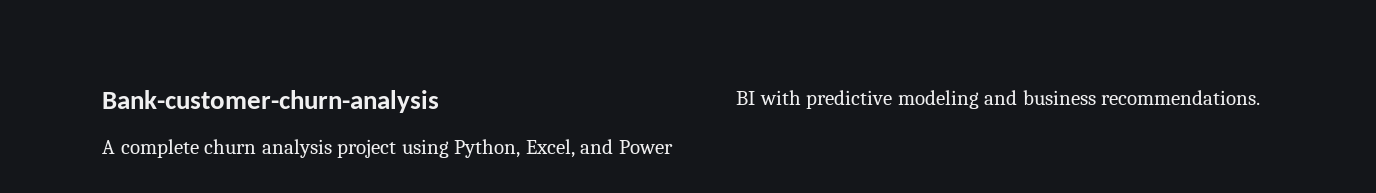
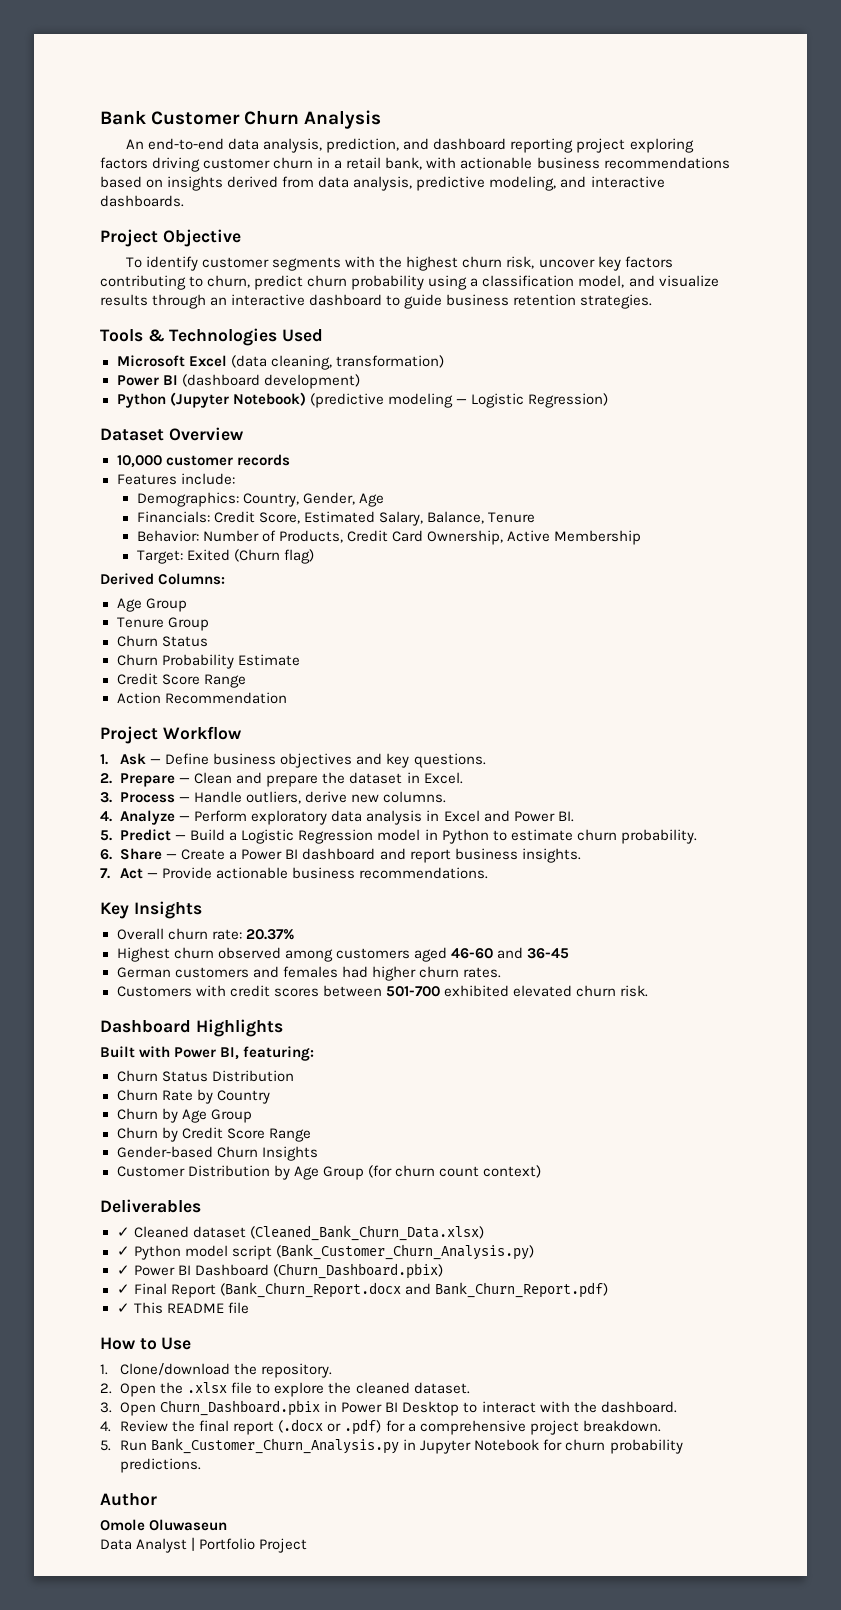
- Bank-customer-churn-analysis
- A complete churn analysis project using Python, Excel, and Power BI with predictive modeling and business recommendations.
+ Bank Customer Churn Analysis
+ An end-to-end data analysis, prediction, and dashboard reporting project exploring factors driving customer churn in a retail bank, with actionable business recommendations based on insights derived from data analysis, predictive modeling, and interactive dashboards.
+ Project Objective
+ To identify customer segments with the highest churn risk, uncover key factors contributing to churn, predict churn probability using a classification model, and visualize results through an interactive dashboard to guide business retention strategies.
+ Tools & Technologies Used
+ Microsoft Excel (data cleaning, transformation)
+ Power BI (dashboard development)
+ Python (Jupyter Notebook) (predictive modeling — Logistic Regression)
+ Dataset Overview
+ 10,000 customer records
+ Features include:
+ Demographics: Country, Gender, Age
+ Financials: Credit Score, Estimated Salary, Balance, Tenure
+ Behavior: Number of Products, Credit Card Ownership, Active Membership
+ Target: Exited (Churn flag)
+ Derived Columns:
+ Age Group
+ Tenure Group
+ Churn Status
+ Churn Probability Estimate
+ Credit Score Range
+ Action Recommendation
+ Project Workflow
+ 1. Ask — Define business objectives and key questions.
+ 2. Prepare — Clean and prepare the dataset in Excel.
+ 3. Process — Handle outliers, derive new columns.
+ 4. Analyze — Perform exploratory data analysis in Excel and Power BI.
+ 5. Predict — Build a Logistic Regression model in Python to estimate churn probability.
+ 6. Share — Create a Power BI dashboard and report business insights.
+ 7. Act — Provide actionable business recommendations.
+ Key Insights
+ Overall churn rate: 20.37%
+ Highest churn observed among customers aged 46-60 and 36-45
+ German customers and females had higher churn rates.
+ Customers with credit scores between 501-700 exhibited elevated churn risk.
+ Dashboard Highlights
+ Built with Power BI, featuring:
+ Churn Status Distribution
+ Churn Rate by Country
+ Churn by Age Group
+ Churn by Credit Score Range
+ Gender-based Churn Insights
+ Customer Distribution by Age Group (for churn count context)
+ Deliverables
+ ✓ Cleaned dataset (Cleaned_Bank_Churn_Data.xlsx)
+ ✓ Python model script (Bank_Customer_Churn_Analysis.py)
+ ✓ Power BI Dashboard (Churn_Dashboard.pbix)
+ ✓ Final Report (Bank_Churn_Report.docx and Bank_Churn_Report.pdf)
+ ✓ This README file
+ How to Use
+ 1. Clone/download the repository.
+ 2. Open the .xlsx file to explore the cleaned dataset.
+ 3. Open Churn_Dashboard.pbix in Power BI Desktop to interact with the dashboard.
+ 4. Review the final report (.docx or .pdf) for a comprehensive project breakdown.
+ 5. Run Bank_Customer_Churn_Analysis.py in Jupyter Notebook for churn probability predictions.
+ Author
+ Omole Oluwaseun
+ Data Analyst | Portfolio Project

